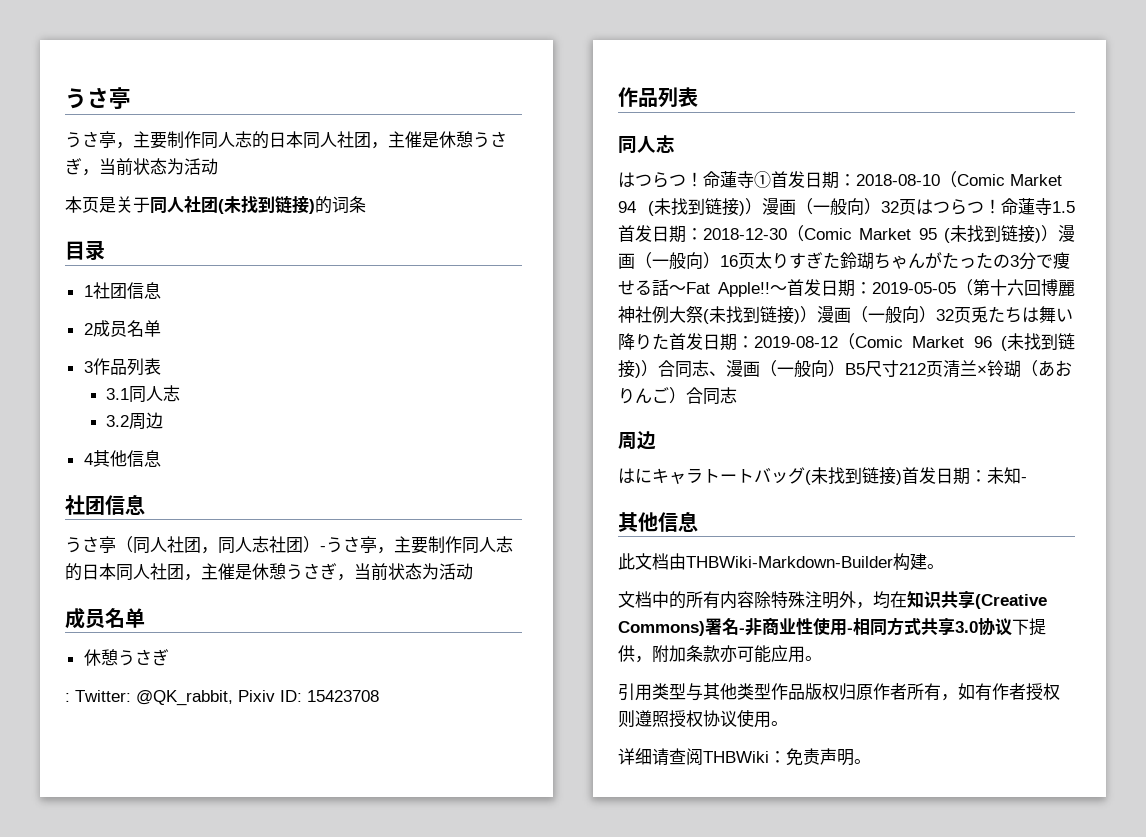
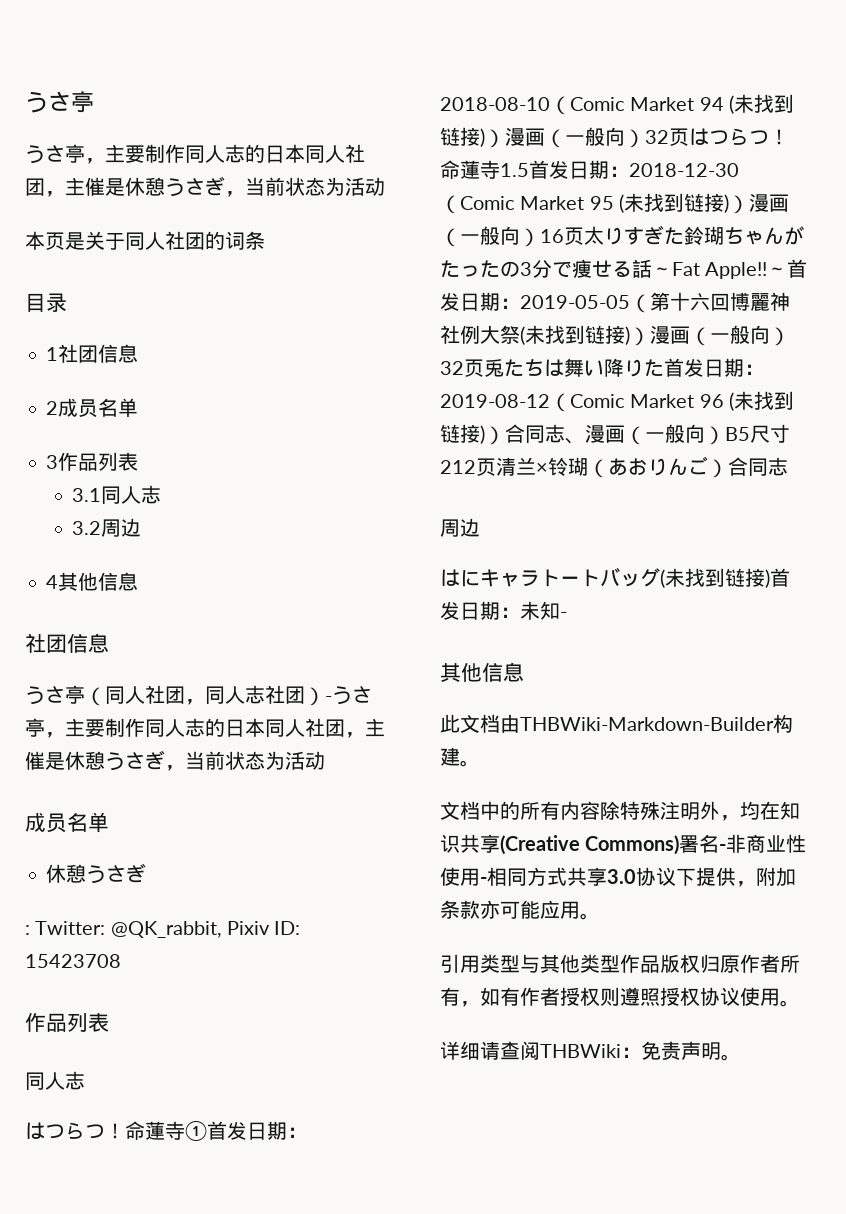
- 本页是关于同人社团(未找到链接)的词条
+ 本页是关于同人社团的词条

